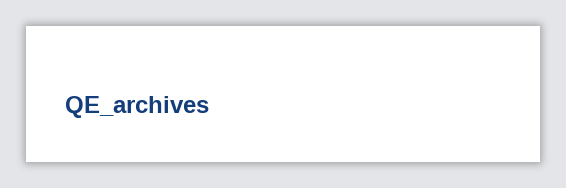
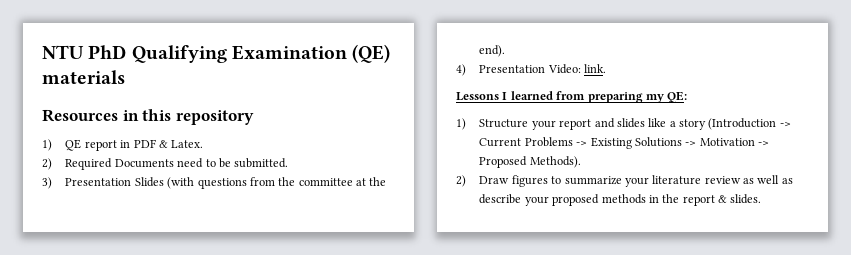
- QE_archives
+ NTU PhD Qualifying Examination (QE) materials
+ Resources in this repository
+ 1) QE report in PDF & Latex.
+ 2) Required Documents need to be submitted.
+ 3) Presentation Slides (with questions from the committee at the end).
+ 4) Presentation Video: link.
+ Lessons I learned from preparing my QE:
+ 1) Structure your report and slides like a story (Introduction -> Current Problems -> Existing Solutions -> Motivation -> Proposed Methods).
+ 2) Draw figures to summarize your literature review as well as describe your proposed methods in the report & slides.

